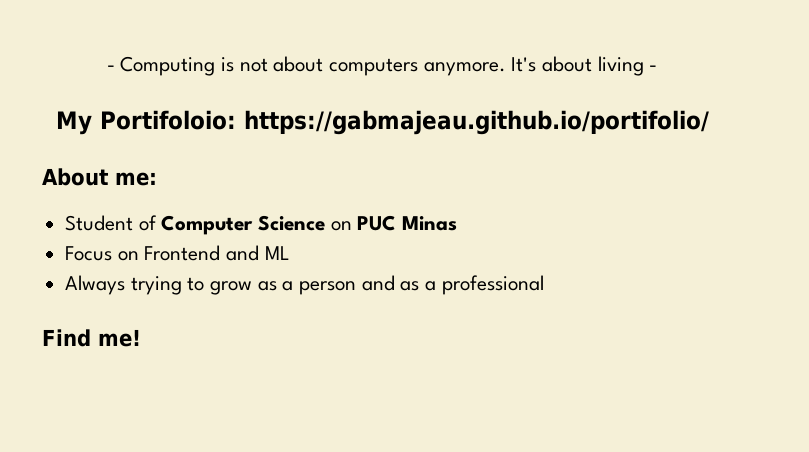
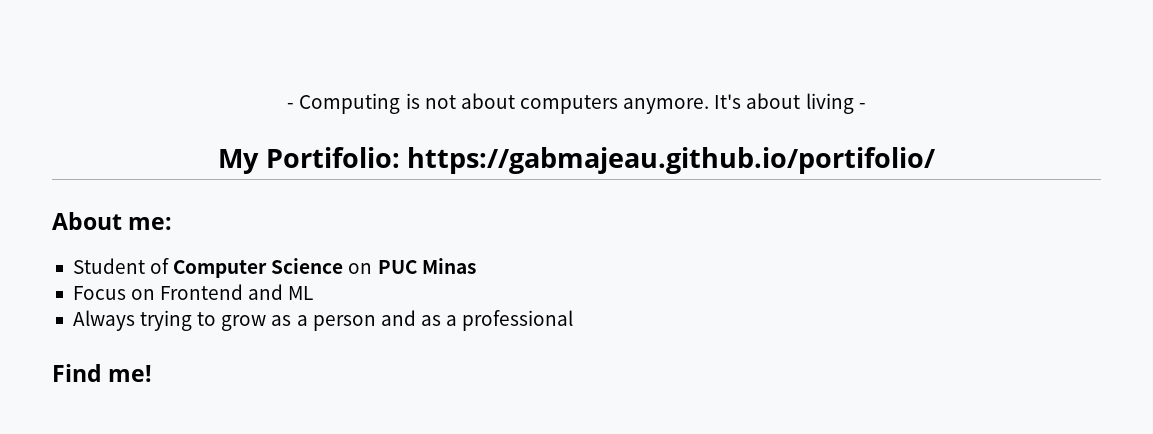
- My Portifoloio: https://gabmajeau.github.io/portifolio/
+ My Portifolio: https://gabmajeau.github.io/portifolio/

